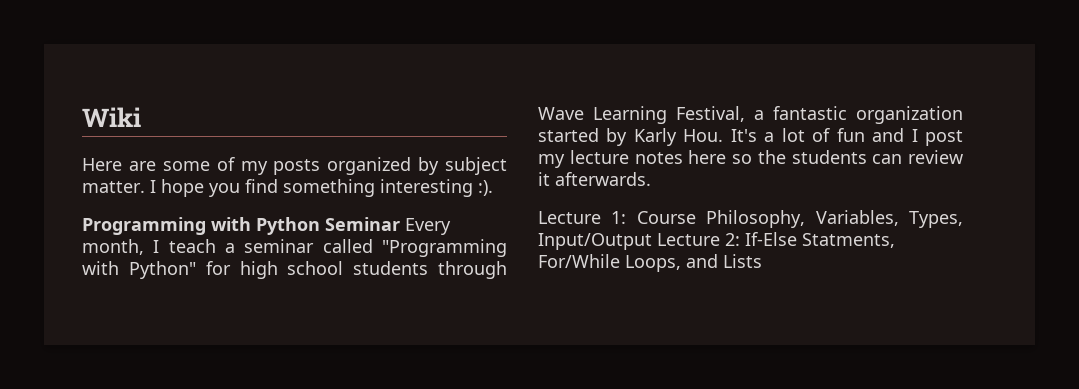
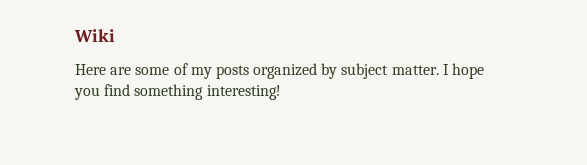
- I hope you find something interesting :).
- Programming with Python Seminar Every month, I teach a seminar called "Programming with Python" for high school students through Wave Learning Festival, a fantastic organization started by Karly Hou. It's a lot of fun and I post my lecture notes here so the students can review it afterwards.
- Lecture 1: Course Philosophy, Variables, Types, Input/Output Lecture 2: If-Else Statments, For/While Loops, and Lists
+ I hope you find something interesting!

